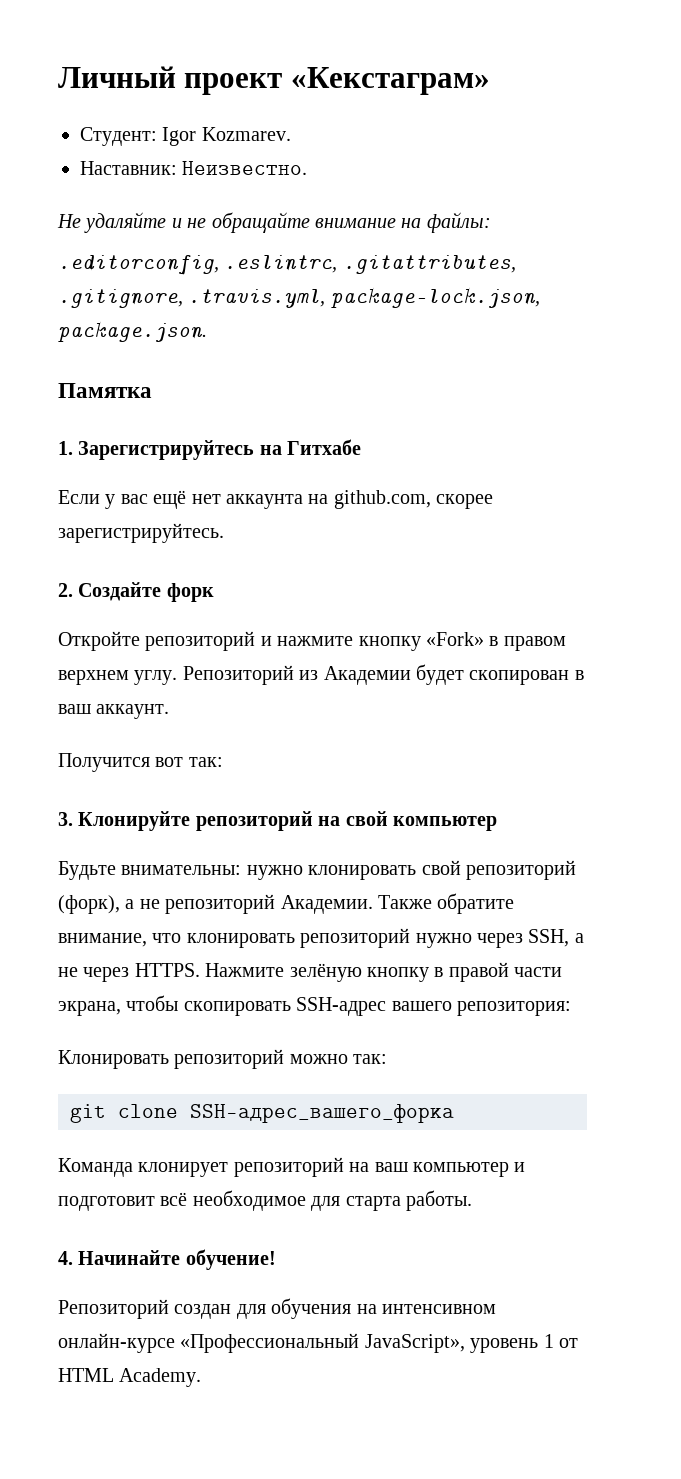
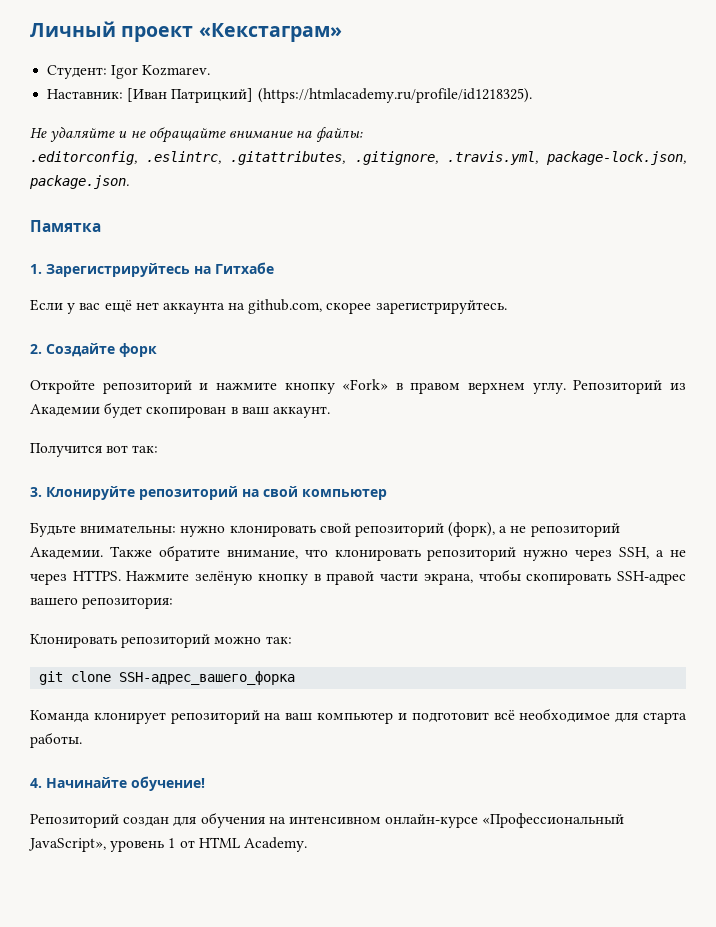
- Наставник: Неизвестно.
+ Наставник: [Иван Патрицкий] (https://htmlacademy.ru/profile/id1218325).

